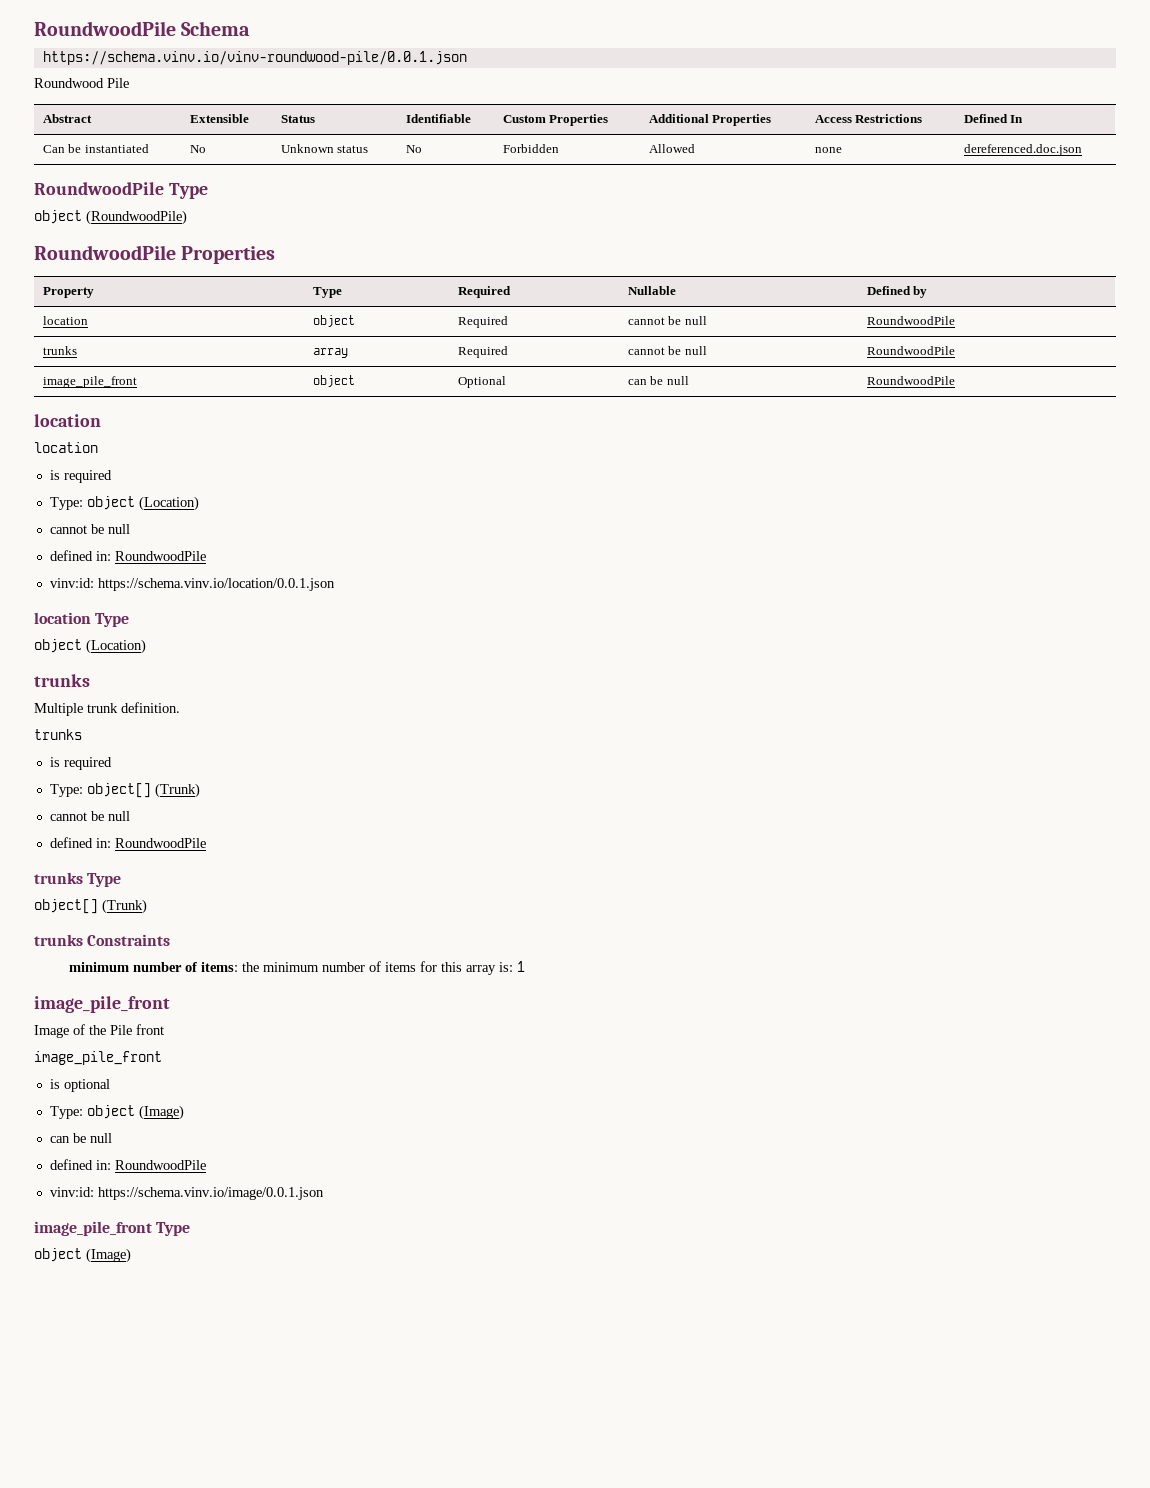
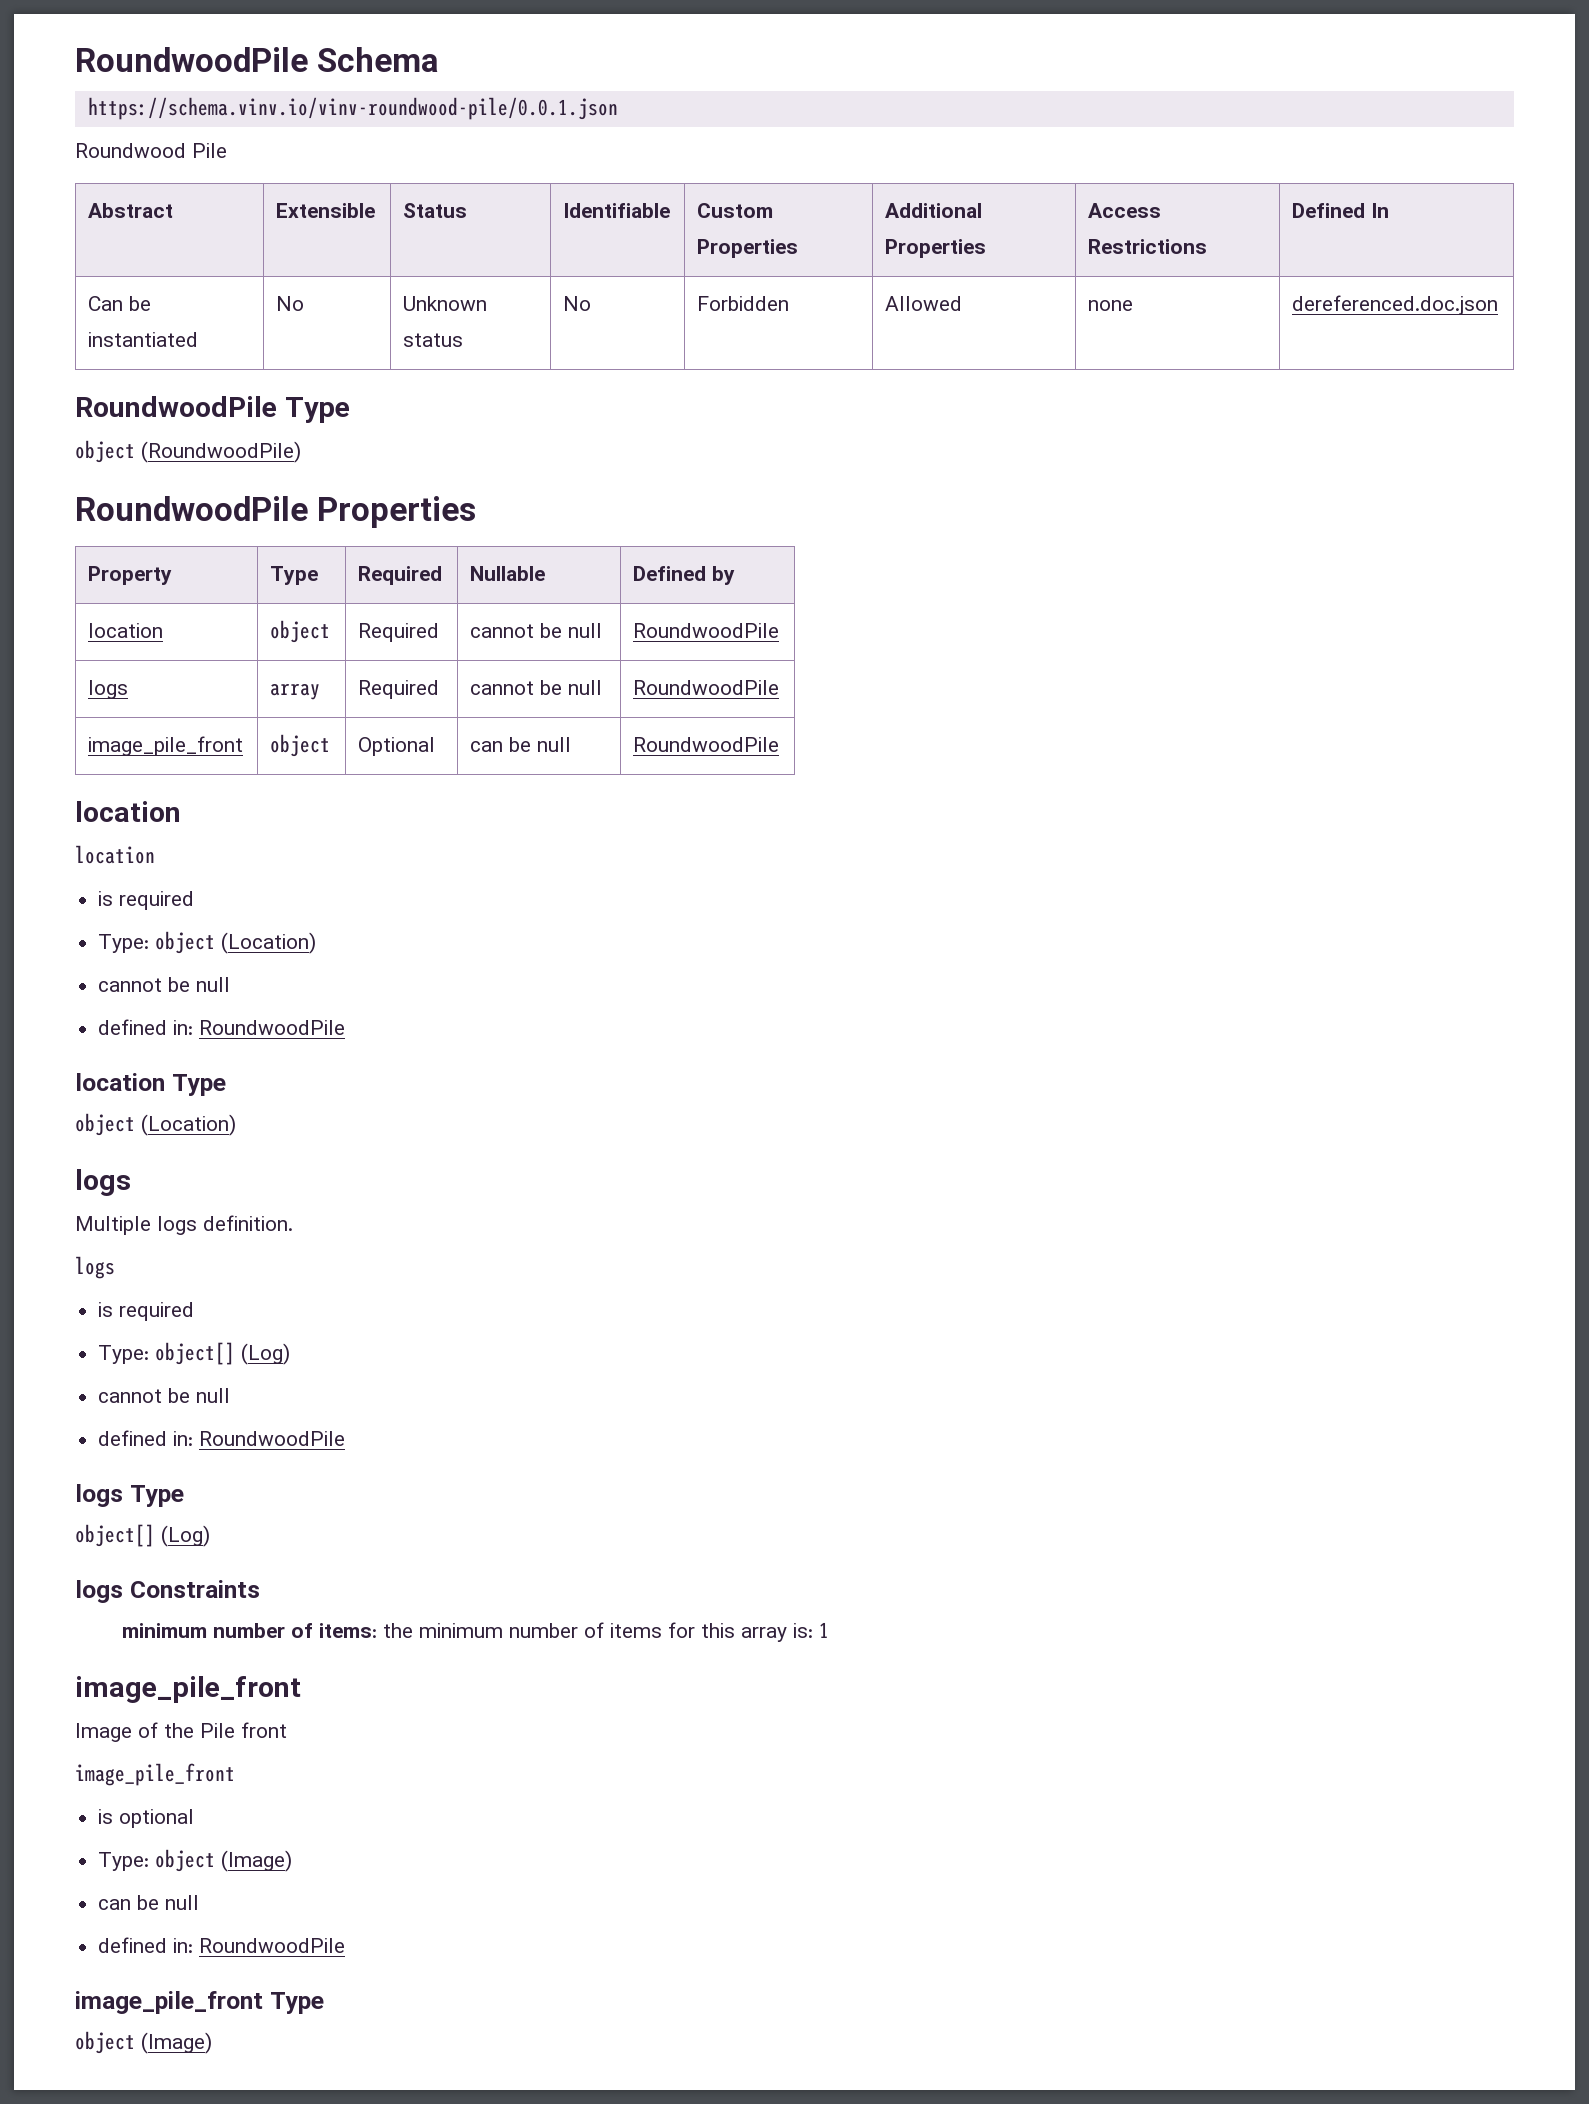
- trunks | array | Required | cannot be null | RoundwoodPile
+ logs | array | Required | cannot be null | RoundwoodPile
- vinv:id: https://schema.vinv.io/location/0.0.1.json
  location Type
  object (Location)
- trunks
+ logs
- Multiple trunk definition.
- trunks
+ Multiple logs definition.
+ logs
- Type: object[] (Trunk)
+ Type: object[] (Log)
  cannot be null
  defined in: RoundwoodPile
- trunks Type
- object[] (Trunk)
- trunks Constraints
+ logs Type
+ object[] (Log)
+ logs Constraints
- vinv:id: https://schema.vinv.io/image/0.0.1.json

